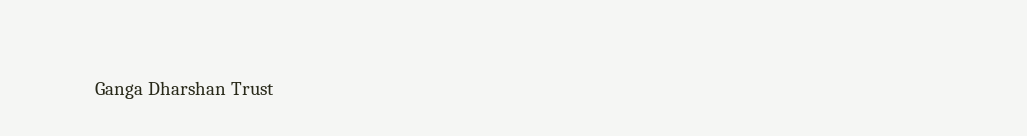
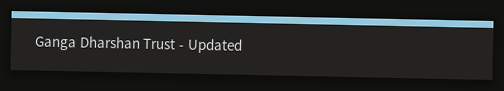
- Ganga Dharshan Trust
+ Ganga Dharshan Trust - Updated

